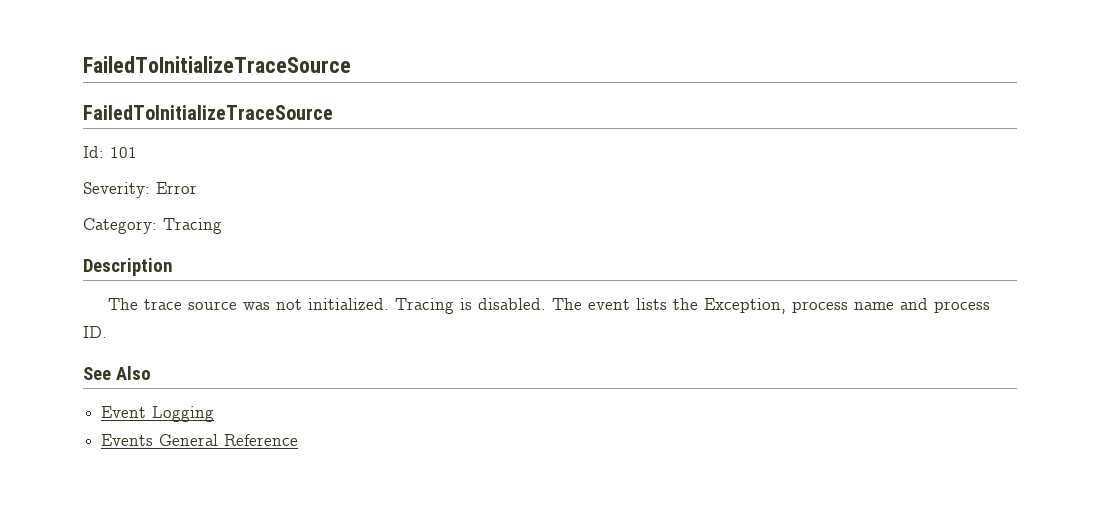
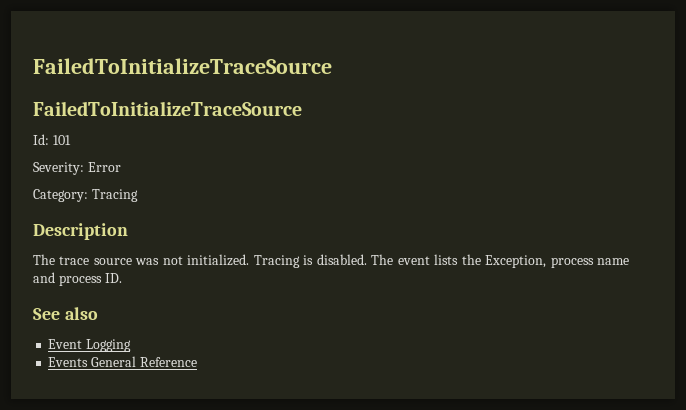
- See Also
+ See also

